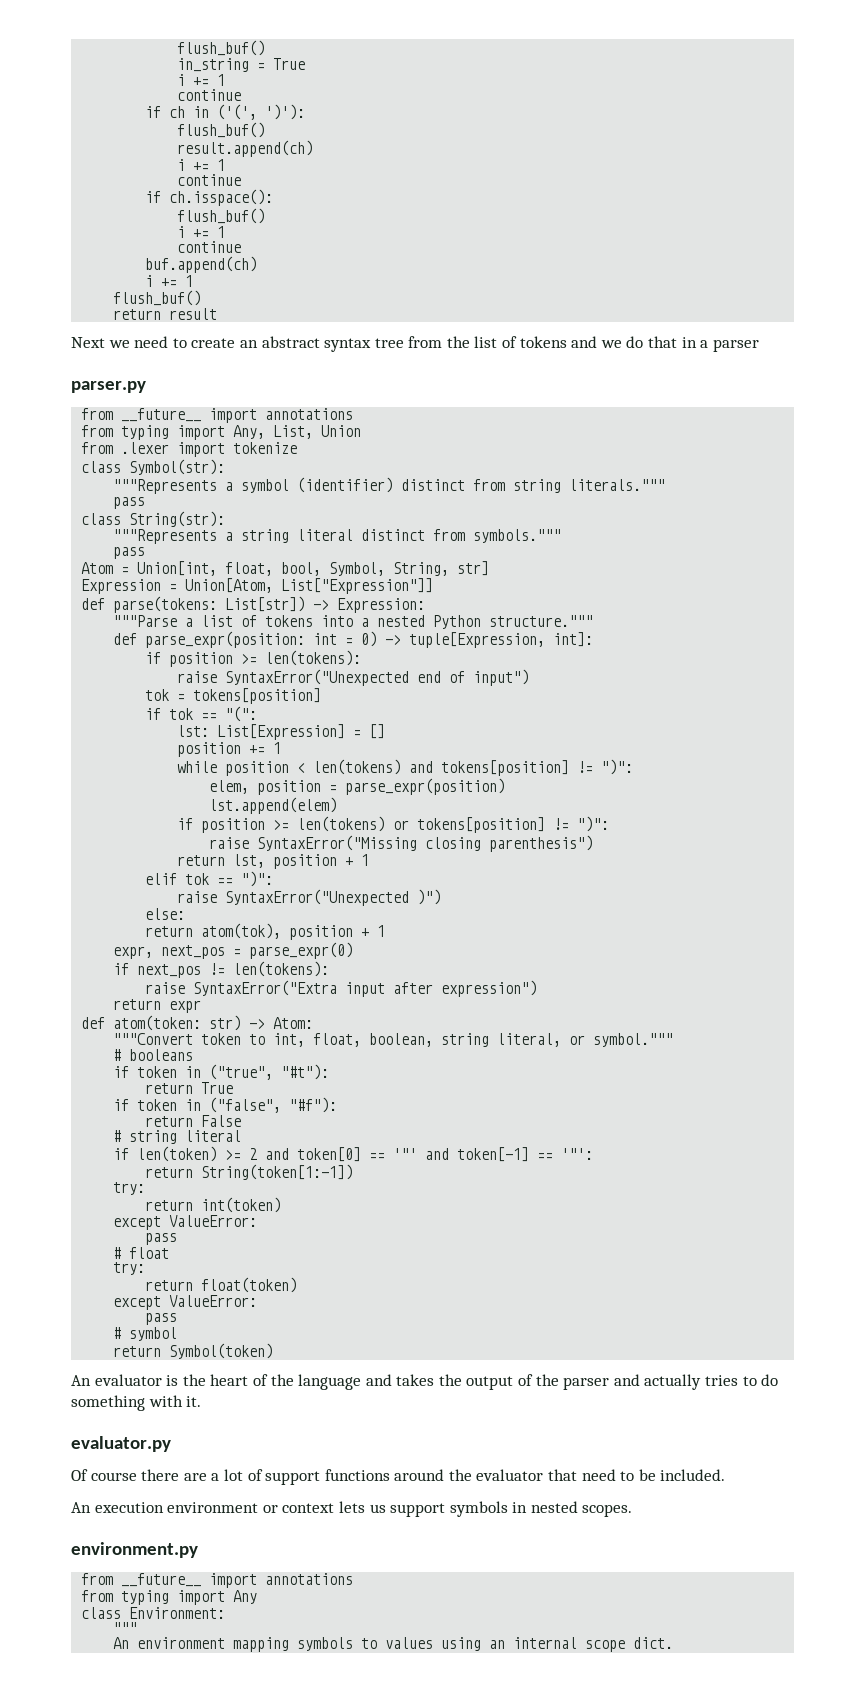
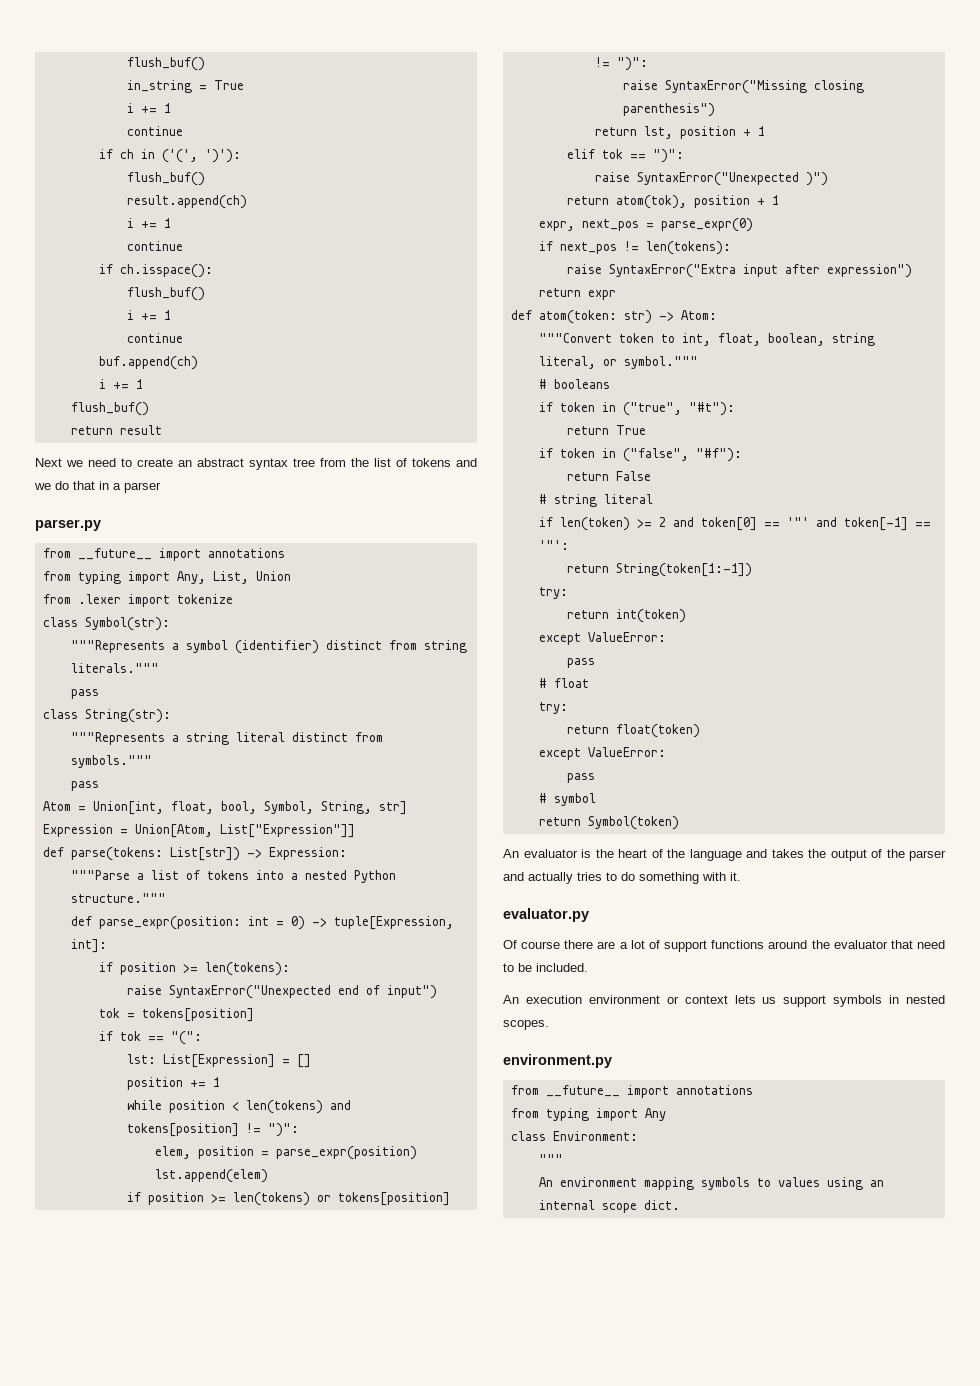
- else:

